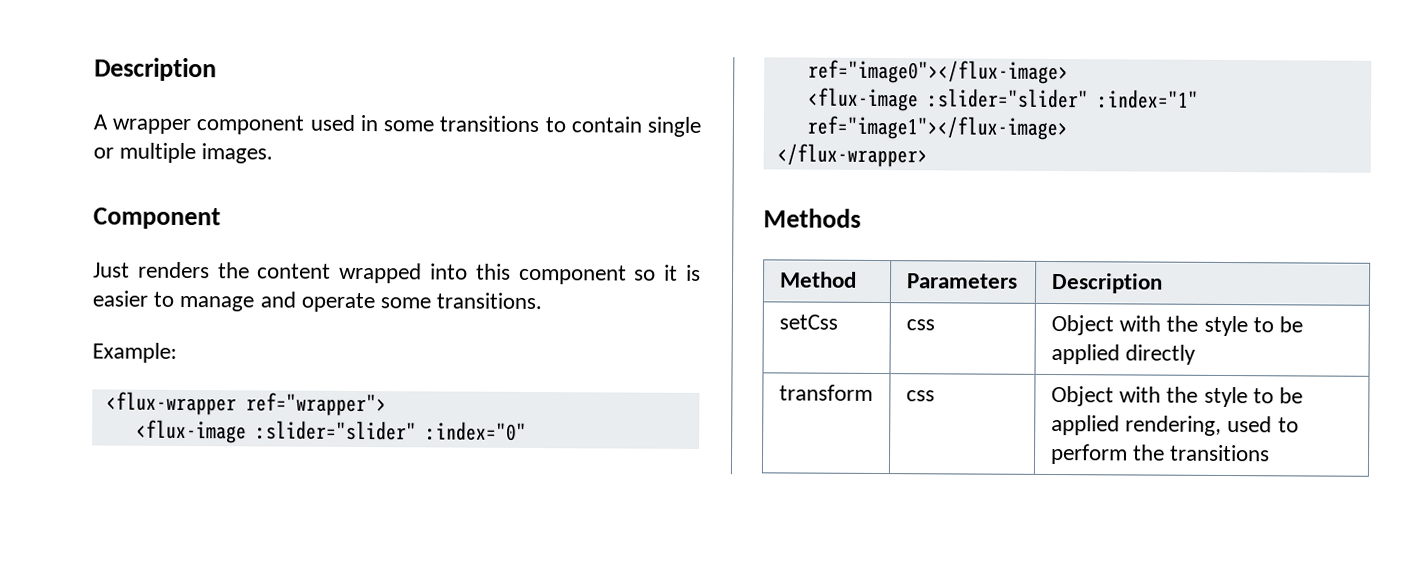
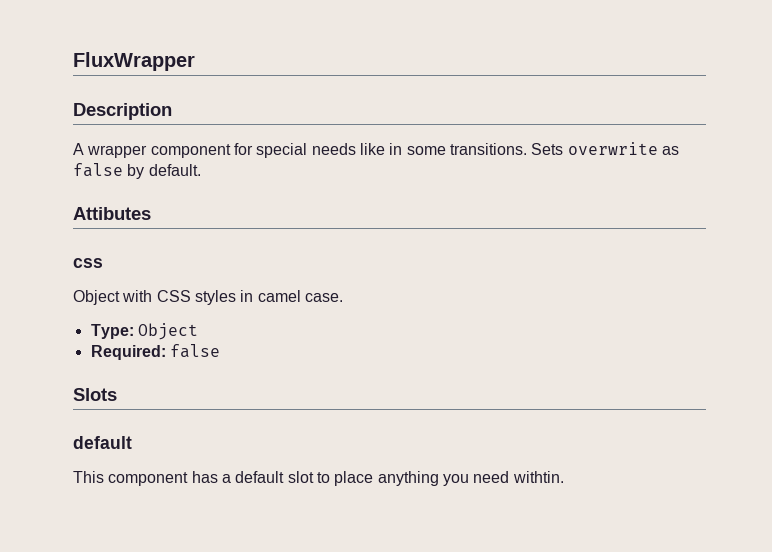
+ FluxWrapper
- A wrapper component used in some transitions to contain single or multiple images.
- Component
- Just renders the content wrapped into this component so it is easier to manage and operate some transitions.
- Example:
- <flux-wrapper ref="wrapper">
- <flux-image :slider="slider" :index="0" ref="image0"></flux-image>
- <flux-image :slider="slider" :index="1" ref="image1"></flux-image>
- </flux-wrapper>
- Methods
- Method | Parameters | Description
- setCss | css | Object with the style to be applied directly
- transform | css | Object with the style to be applied rendering, used to perform the transitions
+ A wrapper component for special needs like in some transitions. Sets overwrite as false by default.
+ Attibutes
+ css
+ Object with CSS styles in camel case.
+ Type: Object
+ Required: false
+ Slots
+ default
+ This component has a default slot to place anything you need withtin.

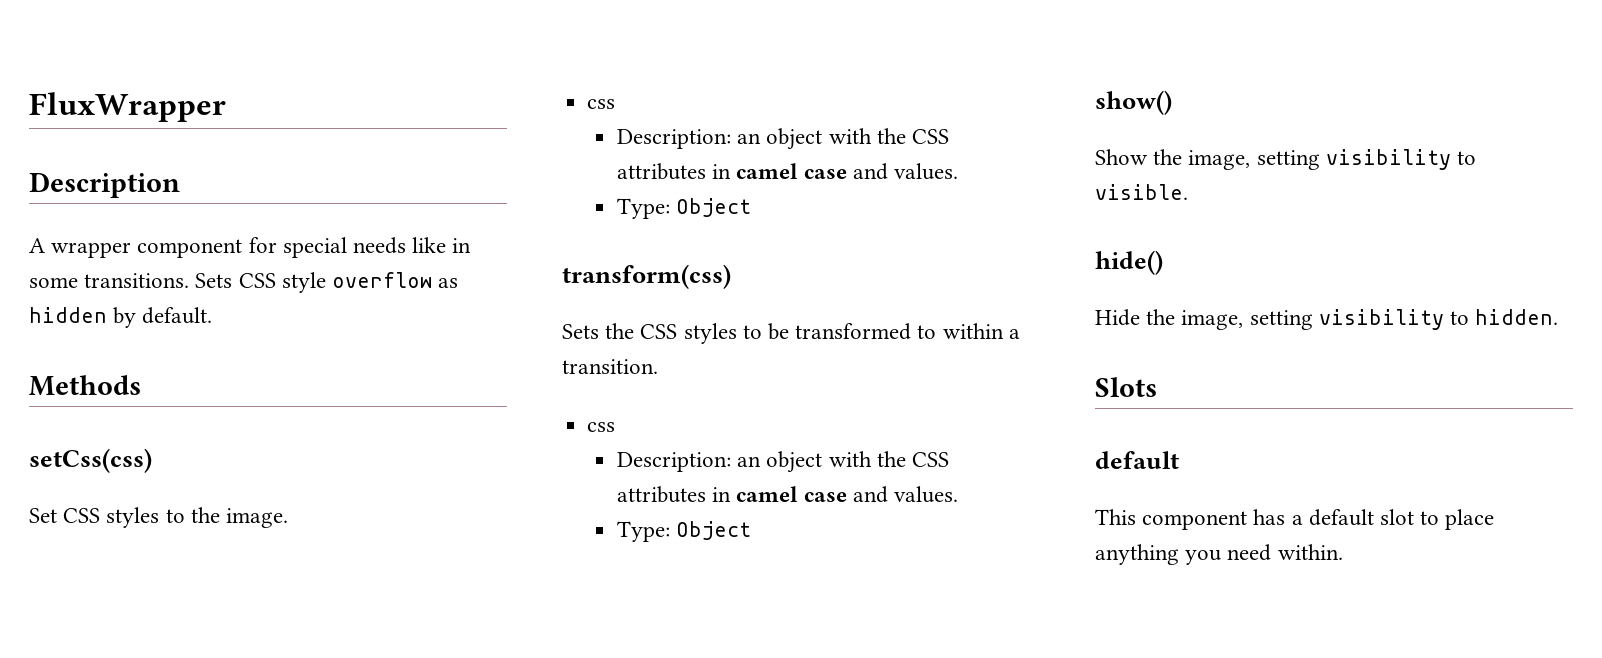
- Sets overwrite as false by default.
- Attibutes
+ Sets CSS style overflow as hidden by default.
+ Methods
+ setCss(css)
+ Set CSS styles to the image.
  css
- Object with CSS styles in camel case.
+ Description: an object with the CSS attributes in camel case and values.
  Type: Object
- Required: false
+ transform(css)
+ Sets the CSS styles to be transformed to within a transition.
+ css
+ Description: an object with the CSS attributes in camel case and values.
+ Type: Object
+ show()
+ Show the image, setting visibility to visible.
+ hide()
+ Hide the image, setting visibility to hidden.
- This component has a default slot to place anything you need withtin.
+ This component has a default slot to place anything you need within.

